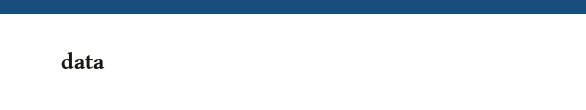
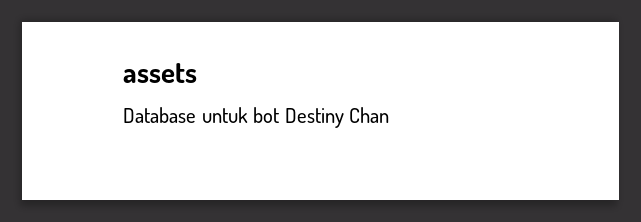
- data
+ assets
+ Database untuk bot Destiny Chan

